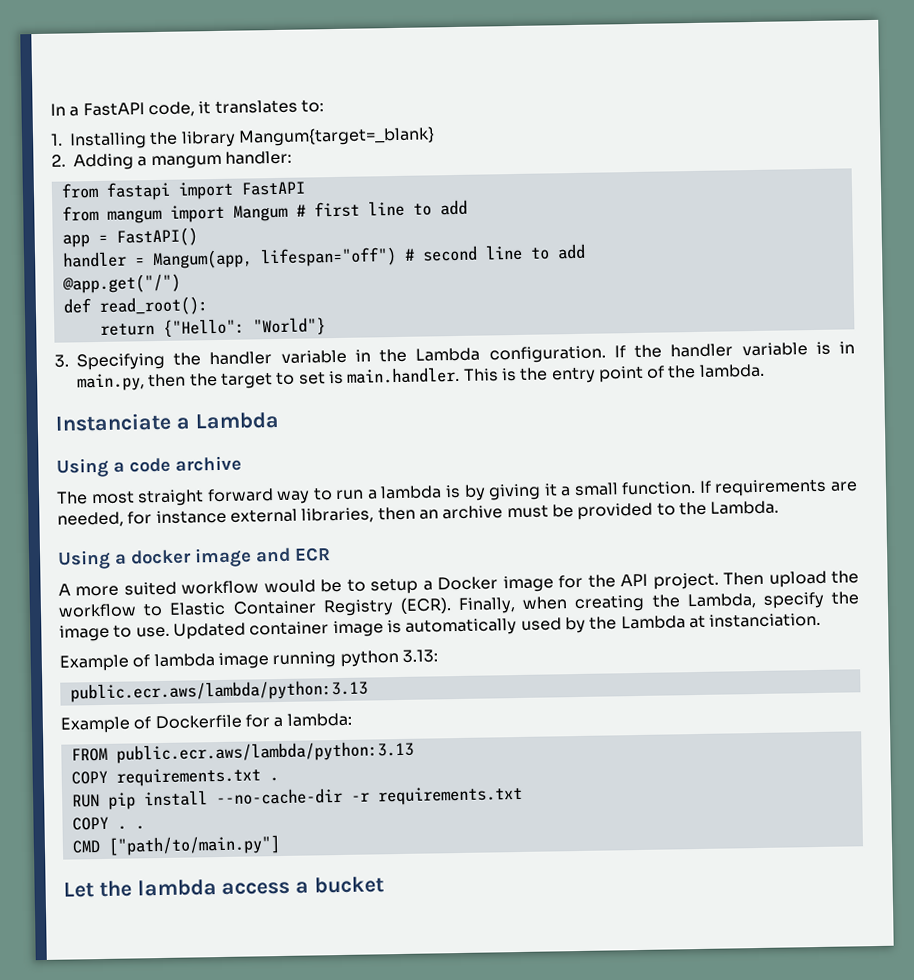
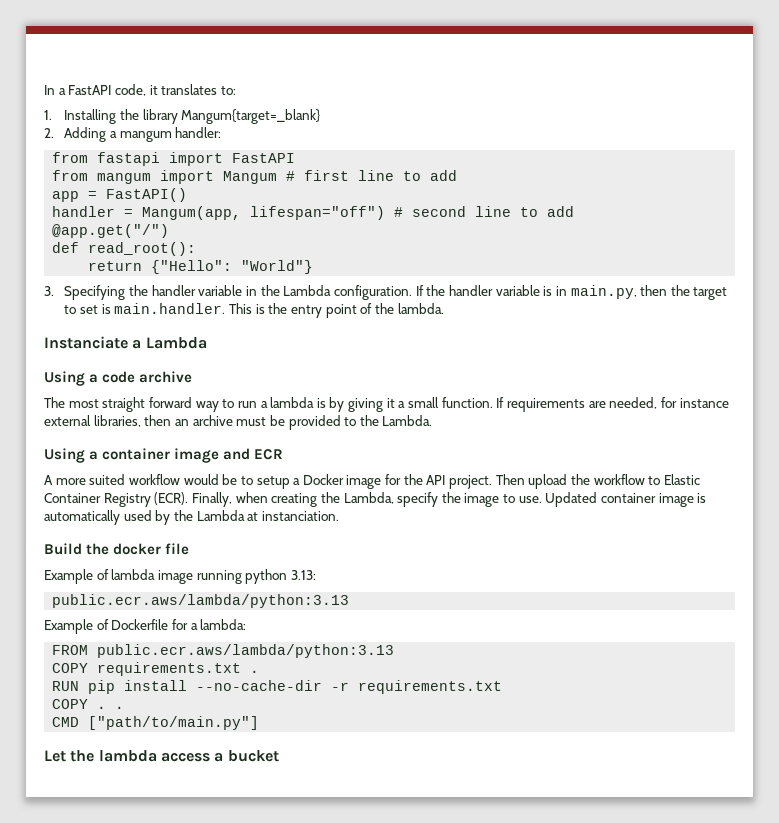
- Using a docker image and ECR
+ Using a container image and ECR
+ Build the docker file

